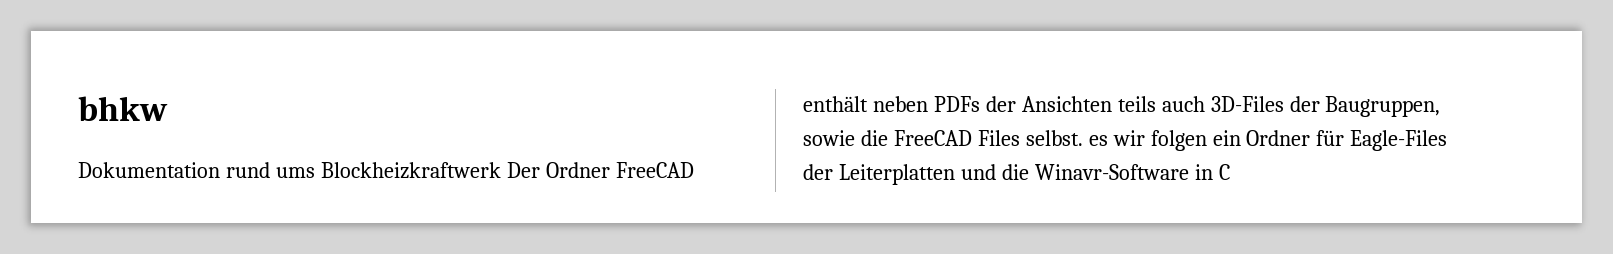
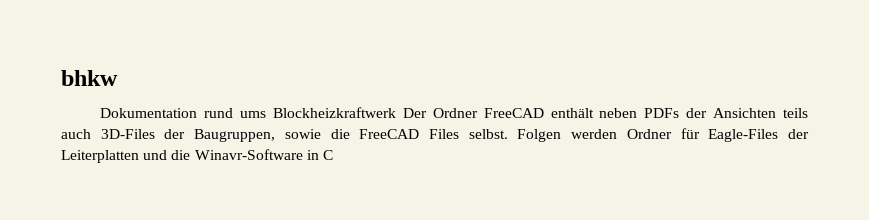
- Dokumentation rund ums Blockheizkraftwerk Der Ordner FreeCAD enthält neben PDFs der Ansichten teils auch 3D-Files der Baugruppen, sowie die FreeCAD Files selbst. es wir folgen ein Ordner für Eagle-Files der Leiterplatten und die Winavr-Software in C
+ Dokumentation rund ums Blockheizkraftwerk Der Ordner FreeCAD enthält neben PDFs der Ansichten teils auch 3D-Files der Baugruppen, sowie die FreeCAD Files selbst. Folgen werden Ordner für Eagle-Files der Leiterplatten und die Winavr-Software in C

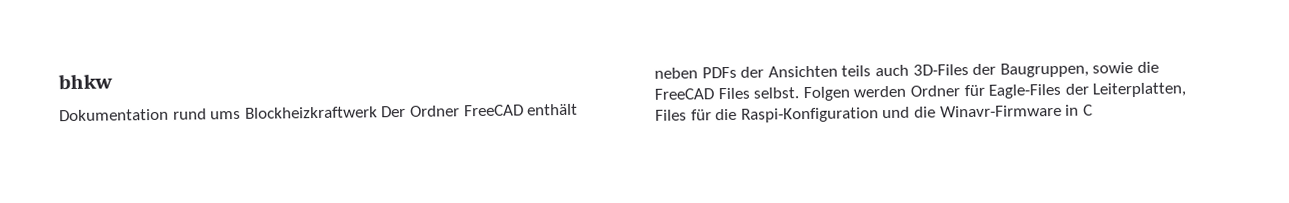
- Folgen werden Ordner für Eagle-Files der Leiterplatten und die Winavr-Software in C
+ Folgen werden Ordner für Eagle-Files der Leiterplatten, Files für die Raspi-Konfiguration und die Winavr-Firmware in C

